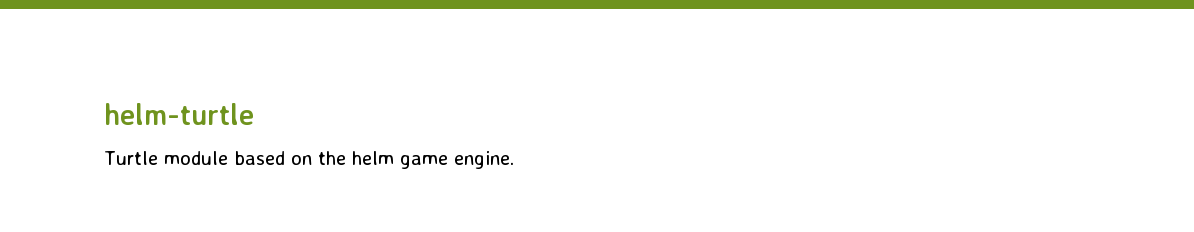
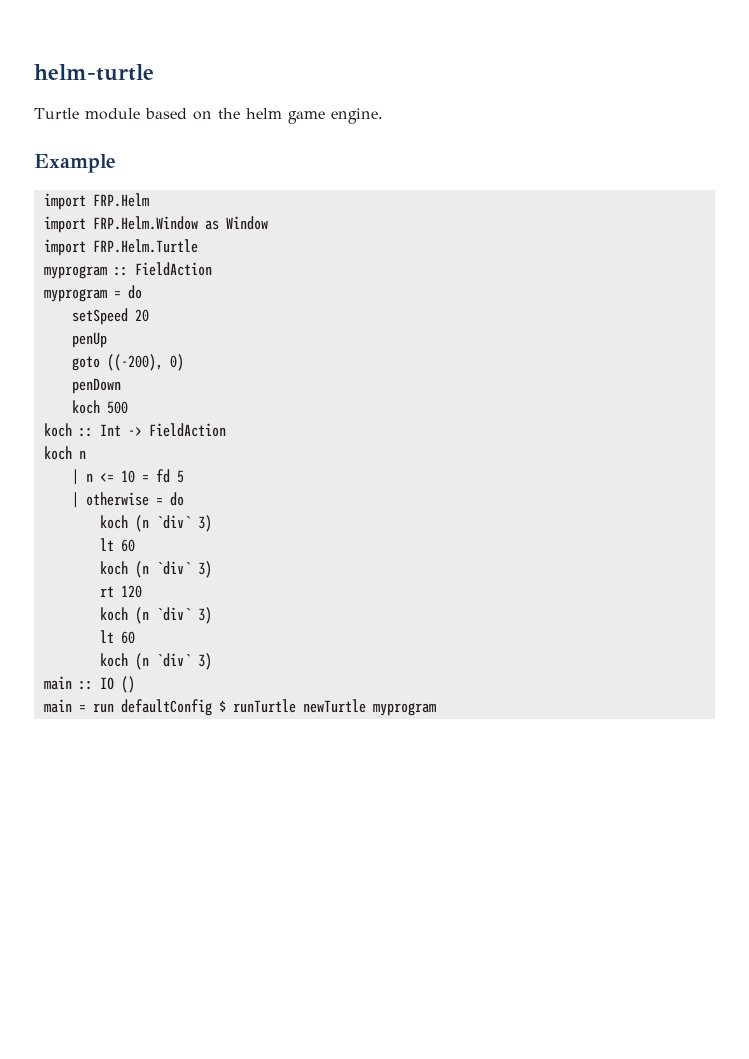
+ Example
+ import FRP.Helm
+ import FRP.Helm.Window as Window
+ import FRP.Helm.Turtle
+ myprogram :: FieldAction
+ myprogram = do
+ setSpeed 20
+ penUp
+ goto ((-200), 0)
+ penDown
+ koch 500
+ koch :: Int -> FieldAction
+ koch n
+ | n <= 10 = fd 5
+ | otherwise = do
+ koch (n `div` 3)
+ lt 60
+ koch (n `div` 3)
+ rt 120
+ koch (n `div` 3)
+ lt 60
+ koch (n `div` 3)
+ main :: IO ()
+ main = run defaultConfig $ runTurtle newTurtle myprogram

